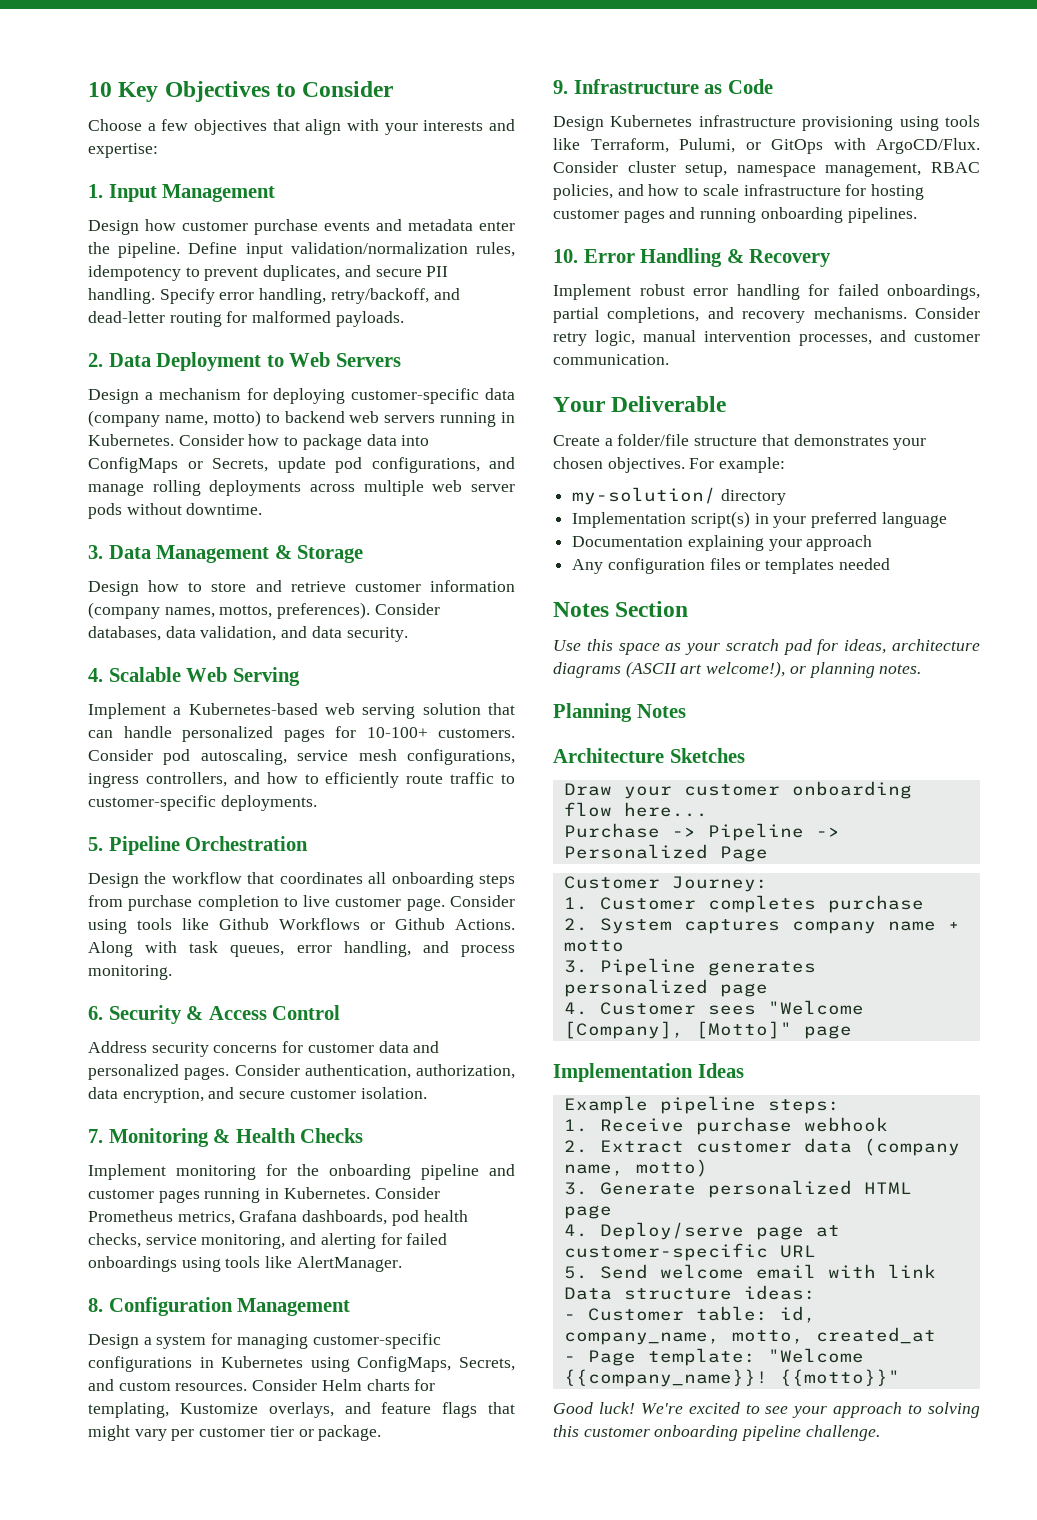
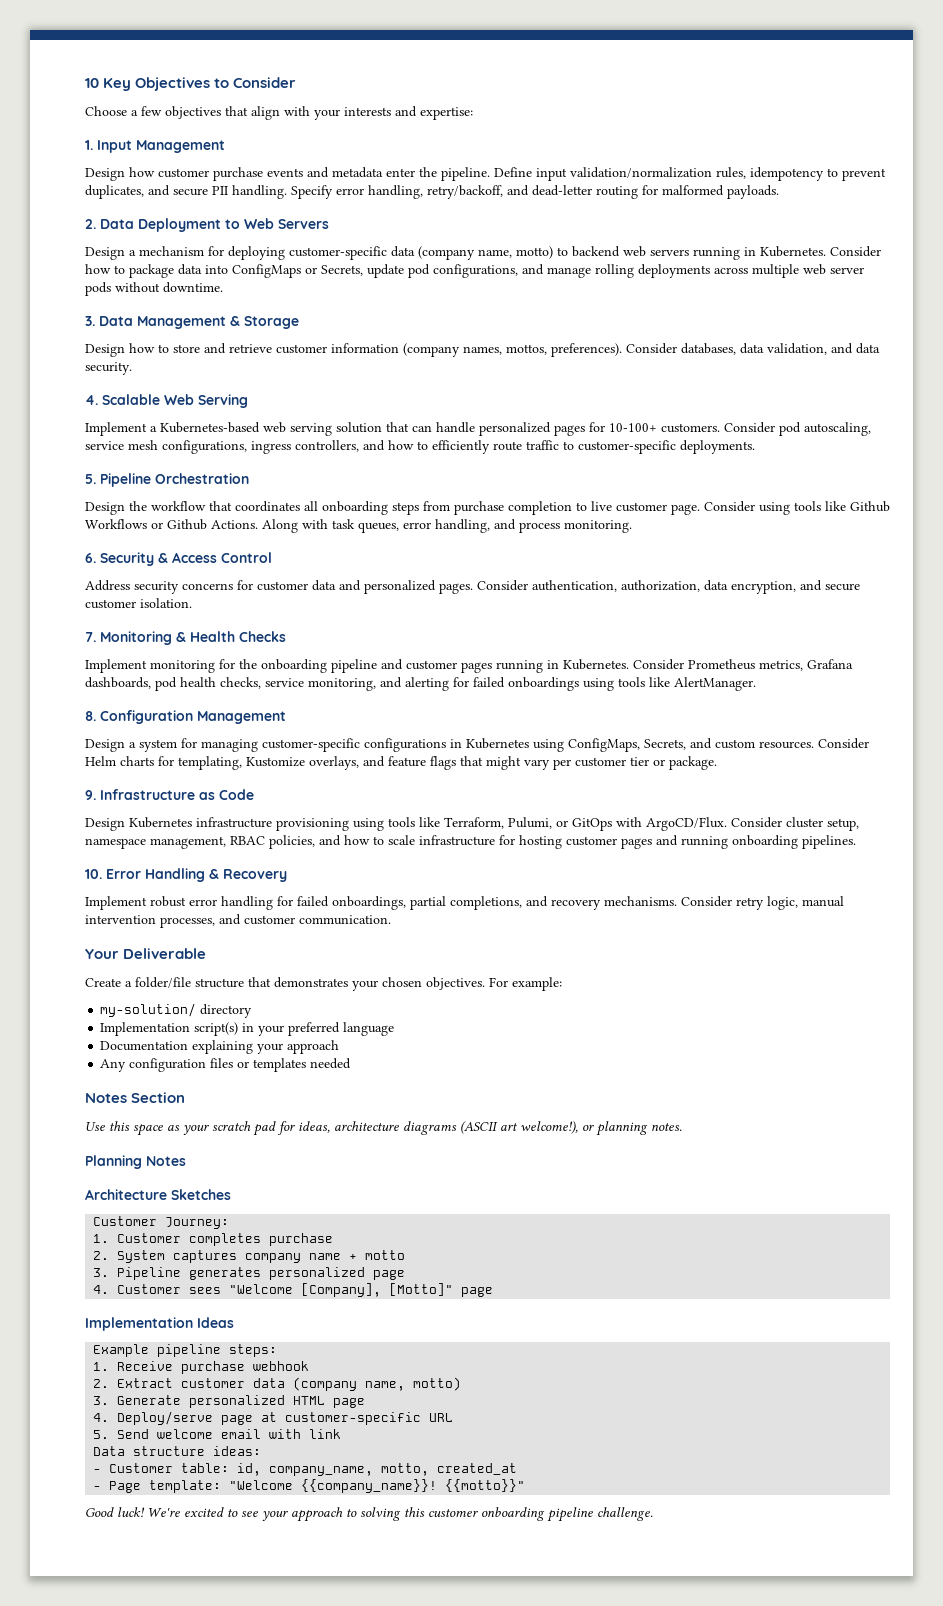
- Draw your customer onboarding flow here...
- Purchase -> Pipeline -> Personalized Page

